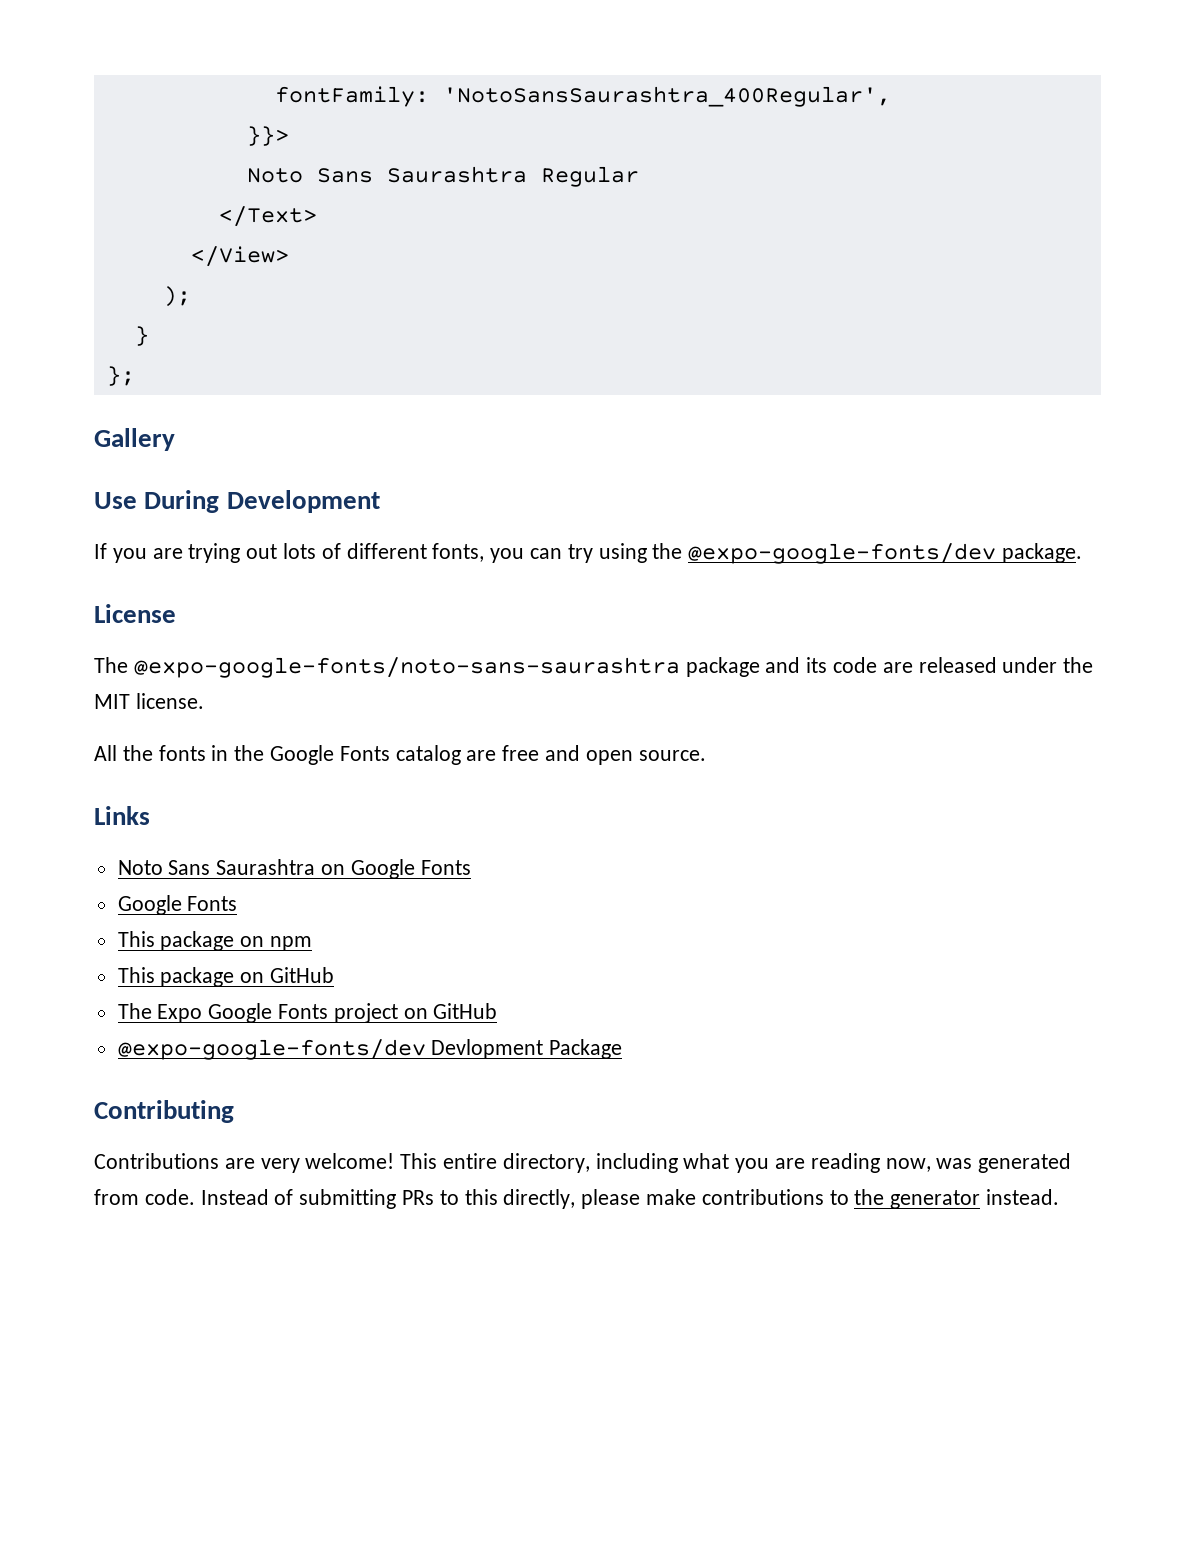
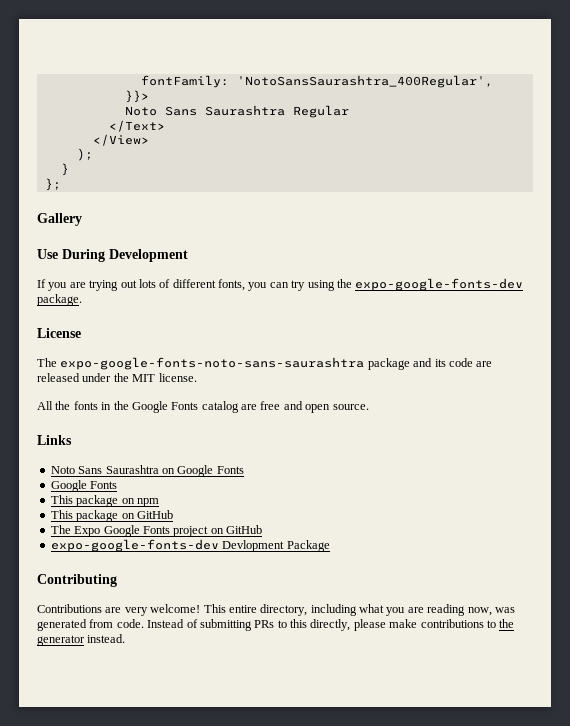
- If you are trying out lots of different fonts, you can try using the @expo-google-fonts/dev package.
+ If you are trying out lots of different fonts, you can try using the expo-google-fonts-dev package.
- The @expo-google-fonts/noto-sans-saurashtra package and its code are released under the MIT license.
+ The expo-google-fonts-noto-sans-saurashtra package and its code are released under the MIT license.
- @expo-google-fonts/dev Devlopment Package
+ expo-google-fonts-dev Devlopment Package

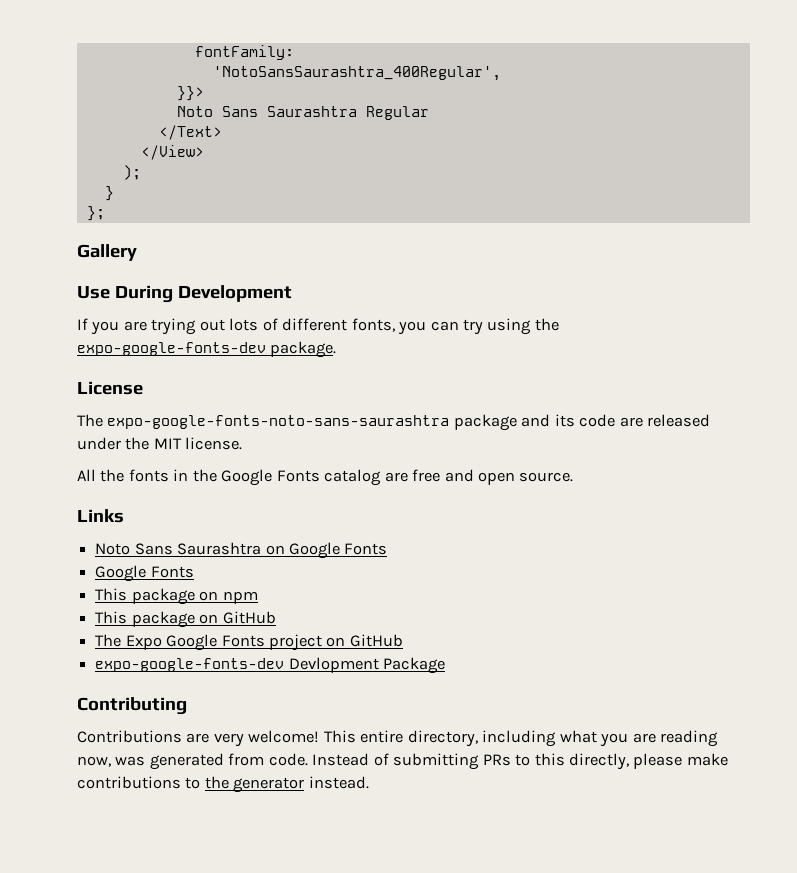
- fontFamily: 'NotoSansSaurashtra_400Regular',
+ fontFamily:
+ 'NotoSansSaurashtra_400Regular',

